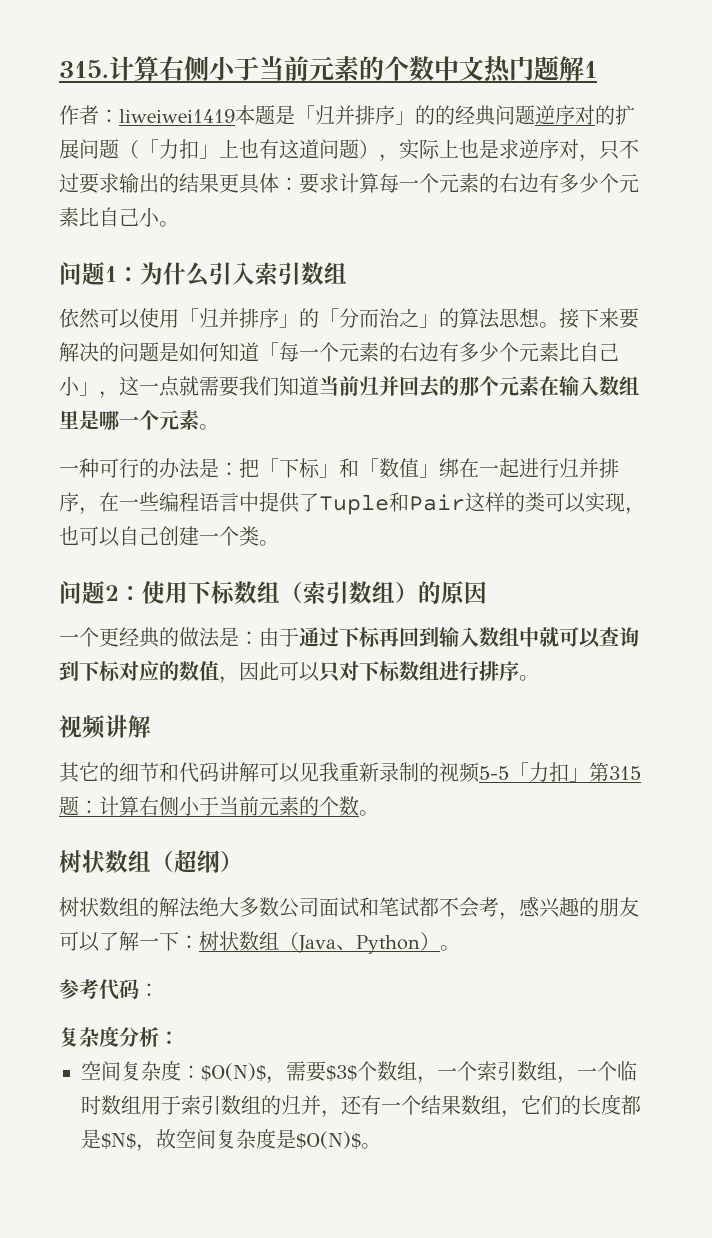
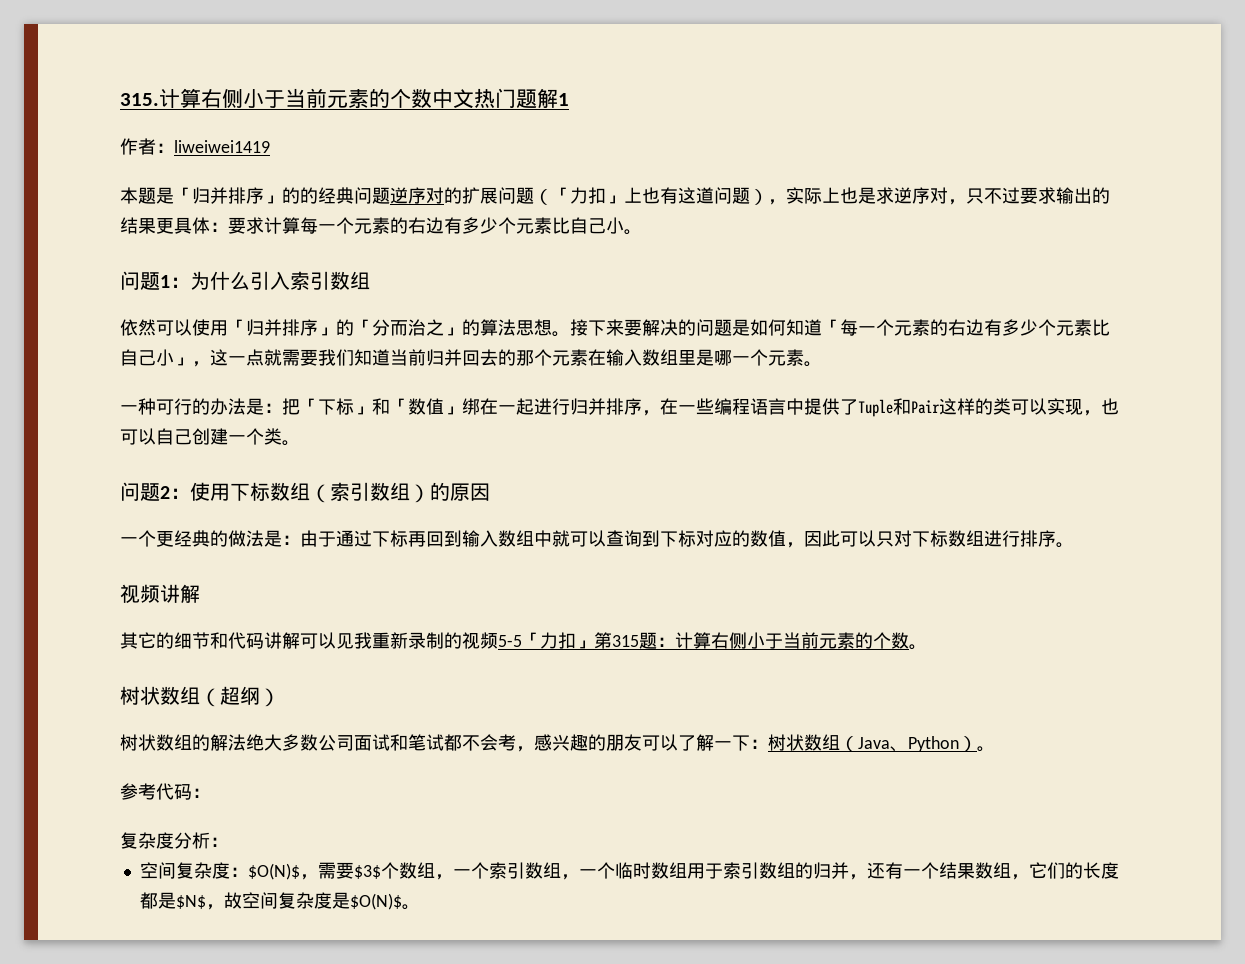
- 作者：liweiwei1419本题是「归并排序」的的经典问题逆序对的扩展问题（「力扣」上也有这道问题），实际上也是求逆序对，只不过要求输出的结果更具体：要求计算每一个元素的右边有多少个元素比自己小。
+ 作者：liweiwei1419
+ 本题是「归并排序」的的经典问题逆序对的扩展问题（「力扣」上也有这道问题），实际上也是求逆序对，只不过要求输出的结果更具体：要求计算每一个元素的右边有多少个元素比自己小。

